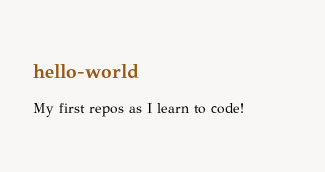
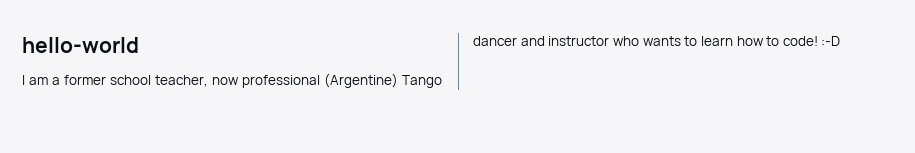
- My first repos as I learn to code!
+ I am a former school teacher, now professional (Argentine) Tango dancer and instructor who wants to learn how to code! :-D

